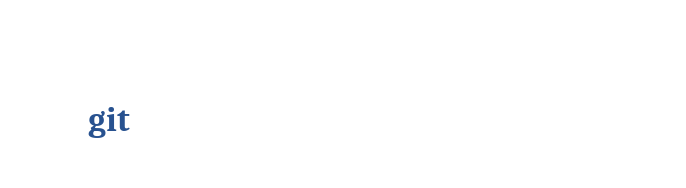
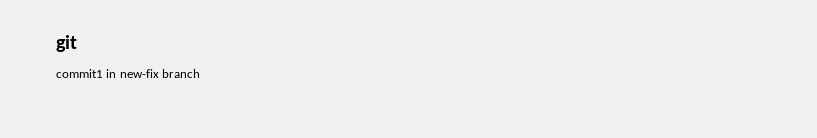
+ commit1 in new-fix branch

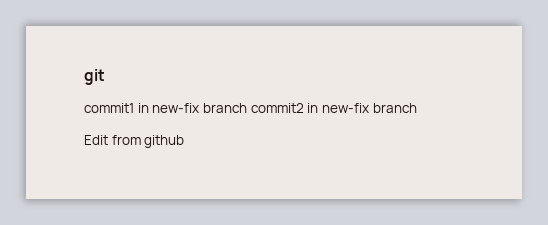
- commit1 in new-fix branch
+ commit1 in new-fix branch commit2 in new-fix branch
+ Edit from github

